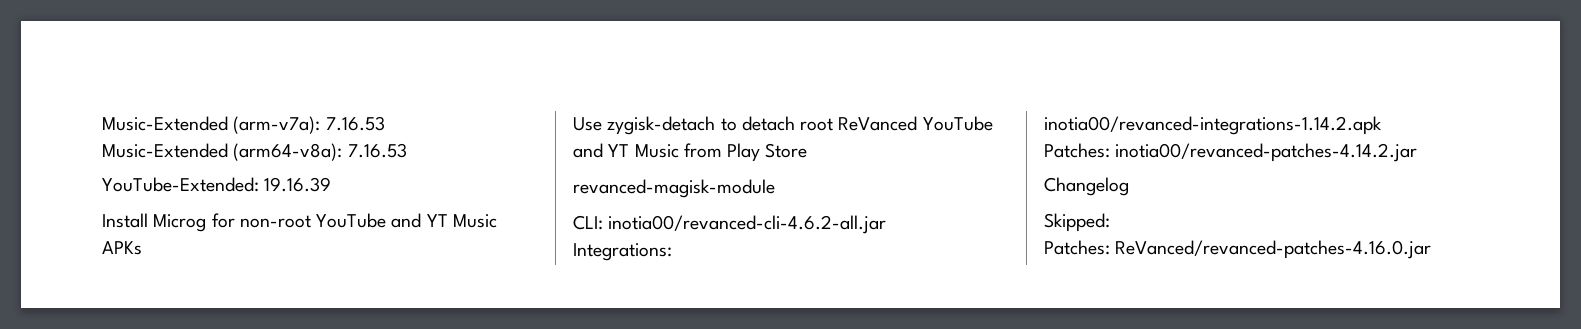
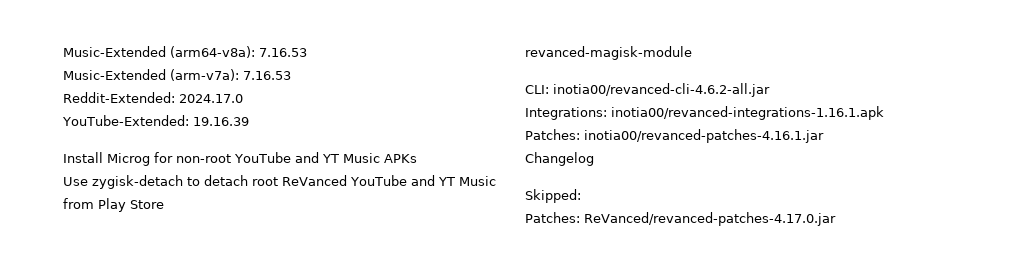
+ Music-Extended (arm64-v8a): 7.16.53
- Music-Extended (arm64-v8a): 7.16.53
+ Reddit-Extended: 2024.17.0
- Integrations: inotia00/revanced-integrations-1.14.2.apk
- Patches: inotia00/revanced-patches-4.14.2.jar
+ Integrations: inotia00/revanced-integrations-1.16.1.apk
+ Patches: inotia00/revanced-patches-4.16.1.jar
- Patches: ReVanced/revanced-patches-4.16.0.jar
+ Patches: ReVanced/revanced-patches-4.17.0.jar

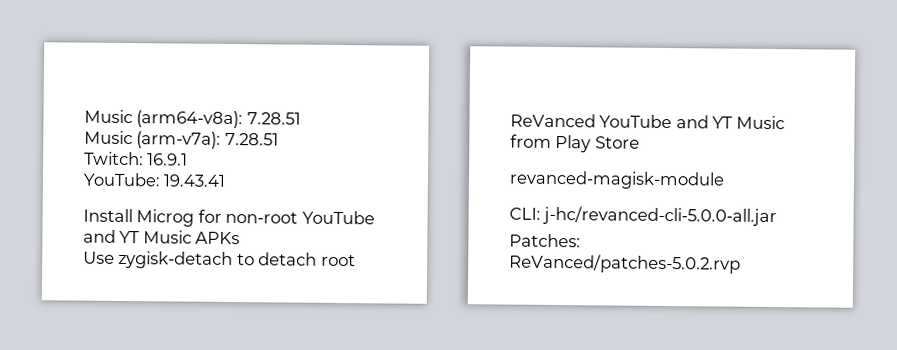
- Music-Extended (arm64-v8a): 7.16.53
- Music-Extended (arm-v7a): 7.16.53
- Reddit-Extended: 2024.17.0
- YouTube-Extended: 19.16.39
+ Music (arm64-v8a): 7.28.51
+ Music (arm-v7a): 7.28.51
+ Twitch: 16.9.1
+ YouTube: 19.43.41
- CLI: inotia00/revanced-cli-4.6.2-all.jar
- Integrations: inotia00/revanced-integrations-1.16.1.apk
- Patches: inotia00/revanced-patches-4.16.1.jar
- Changelog
- Skipped:
- Patches: ReVanced/revanced-patches-4.17.0.jar
+ CLI: j-hc/revanced-cli-5.0.0-all.jar
+ Patches: ReVanced/patches-5.0.2.rvp

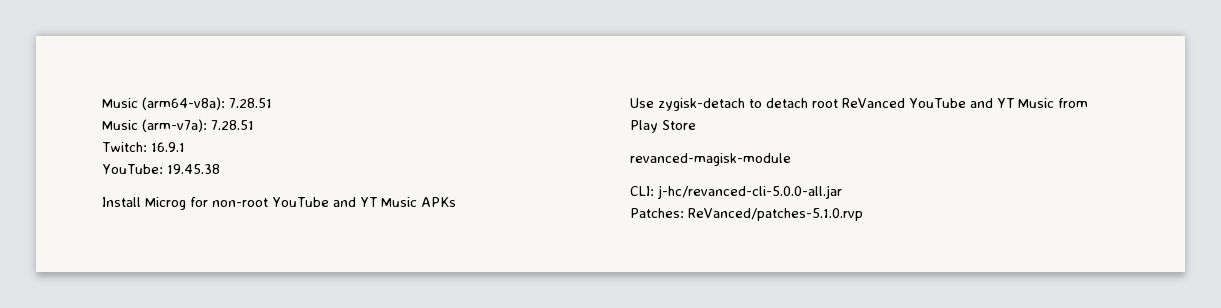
- YouTube: 19.43.41
+ YouTube: 19.45.38
- Patches: ReVanced/patches-5.0.2.rvp
+ Patches: ReVanced/patches-5.1.0.rvp

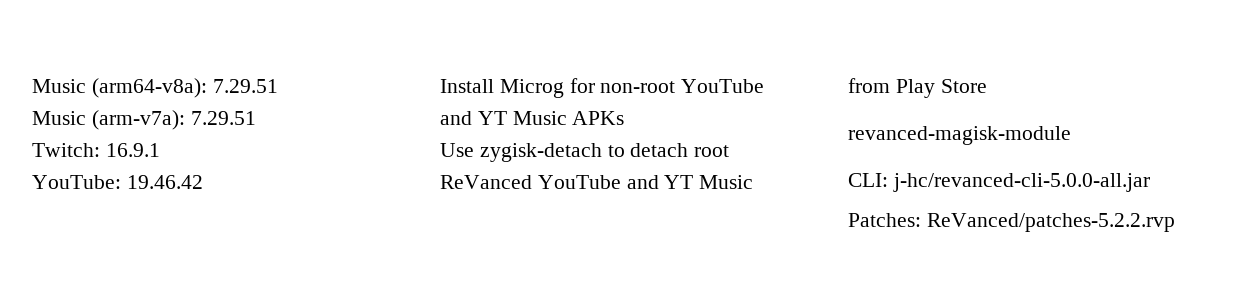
- Music (arm64-v8a): 7.28.51
+ Music (arm64-v8a): 7.29.51
- Music (arm-v7a): 7.28.51
+ Music (arm-v7a): 7.29.51
- YouTube: 19.45.38
+ YouTube: 19.46.42
- Patches: ReVanced/patches-5.1.0.rvp
+ Patches: ReVanced/patches-5.2.2.rvp

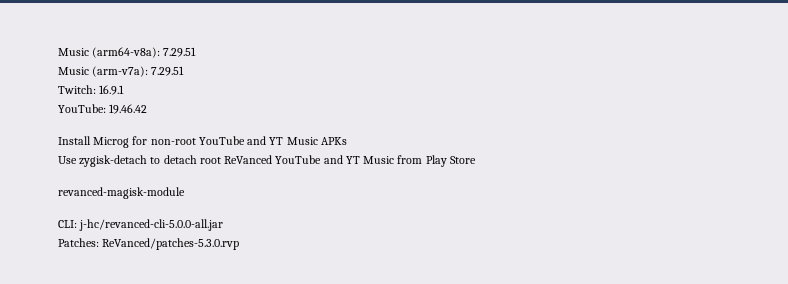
- Patches: ReVanced/patches-5.2.2.rvp
+ Patches: ReVanced/patches-5.3.0.rvp

